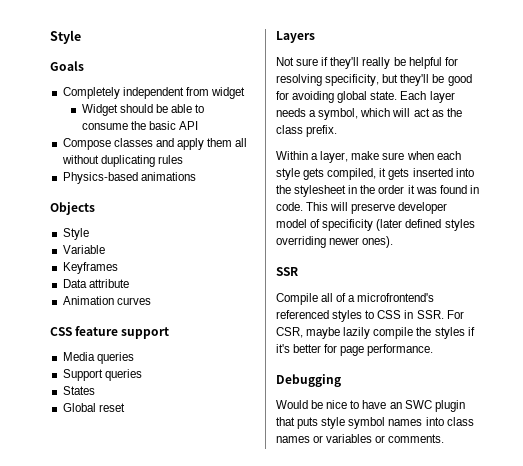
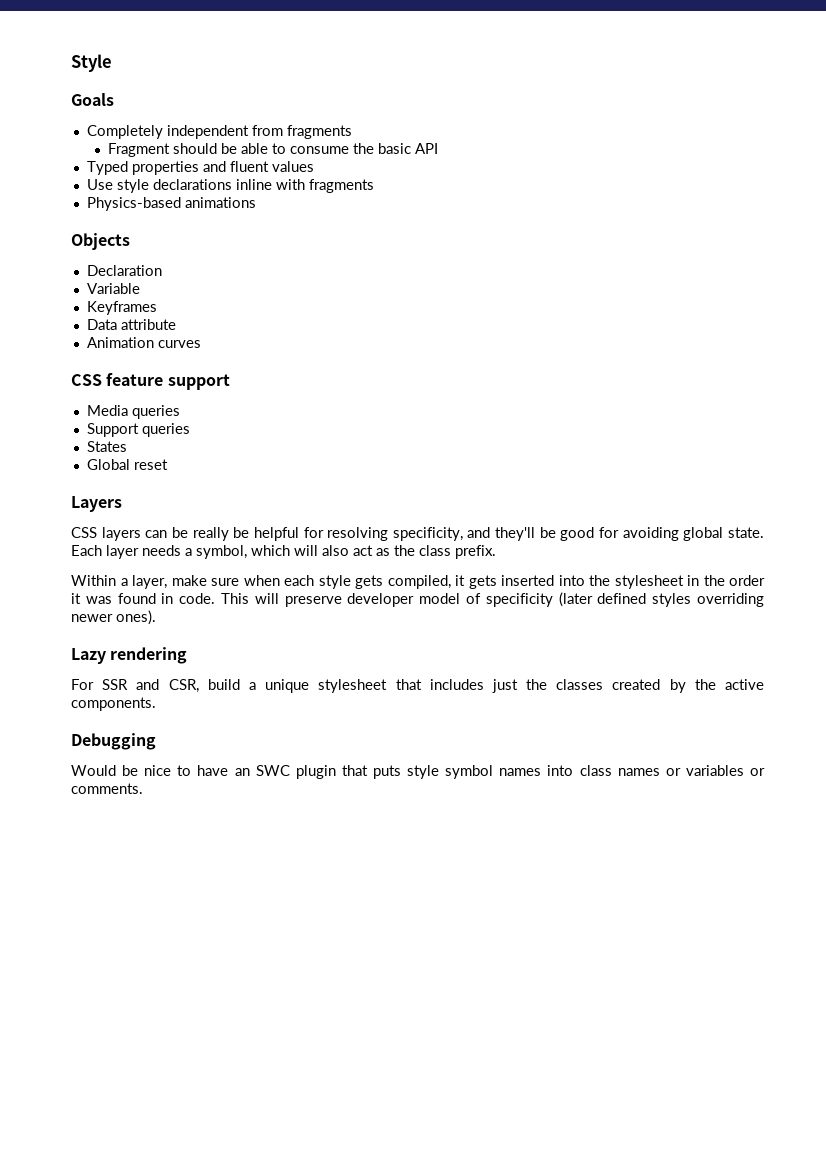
- Completely independent from widget
- Widget should be able to consume the basic API
+ Completely independent from fragments
+ Fragment should be able to consume the basic API
- Compose classes and apply them all without duplicating rules
+ Typed properties and fluent values
+ Use style declarations inline with fragments
  Objects
- Style
+ Declaration
- Not sure if they'll really be helpful for resolving specificity, but they'll be good for avoiding global state.
+ CSS layers can be really be helpful for resolving specificity, and they'll be good for avoiding global state.
- Each layer needs a symbol, which will act as the class prefix.
+ Each layer needs a symbol, which will also act as the class prefix.
- SSR
- Compile all of a microfrontend's referenced styles to CSS in SSR. For CSR, maybe lazily compile the styles if it's better for page performance.
+ Lazy rendering
+ For SSR and CSR, build a unique stylesheet that includes just the classes created by the active components.

